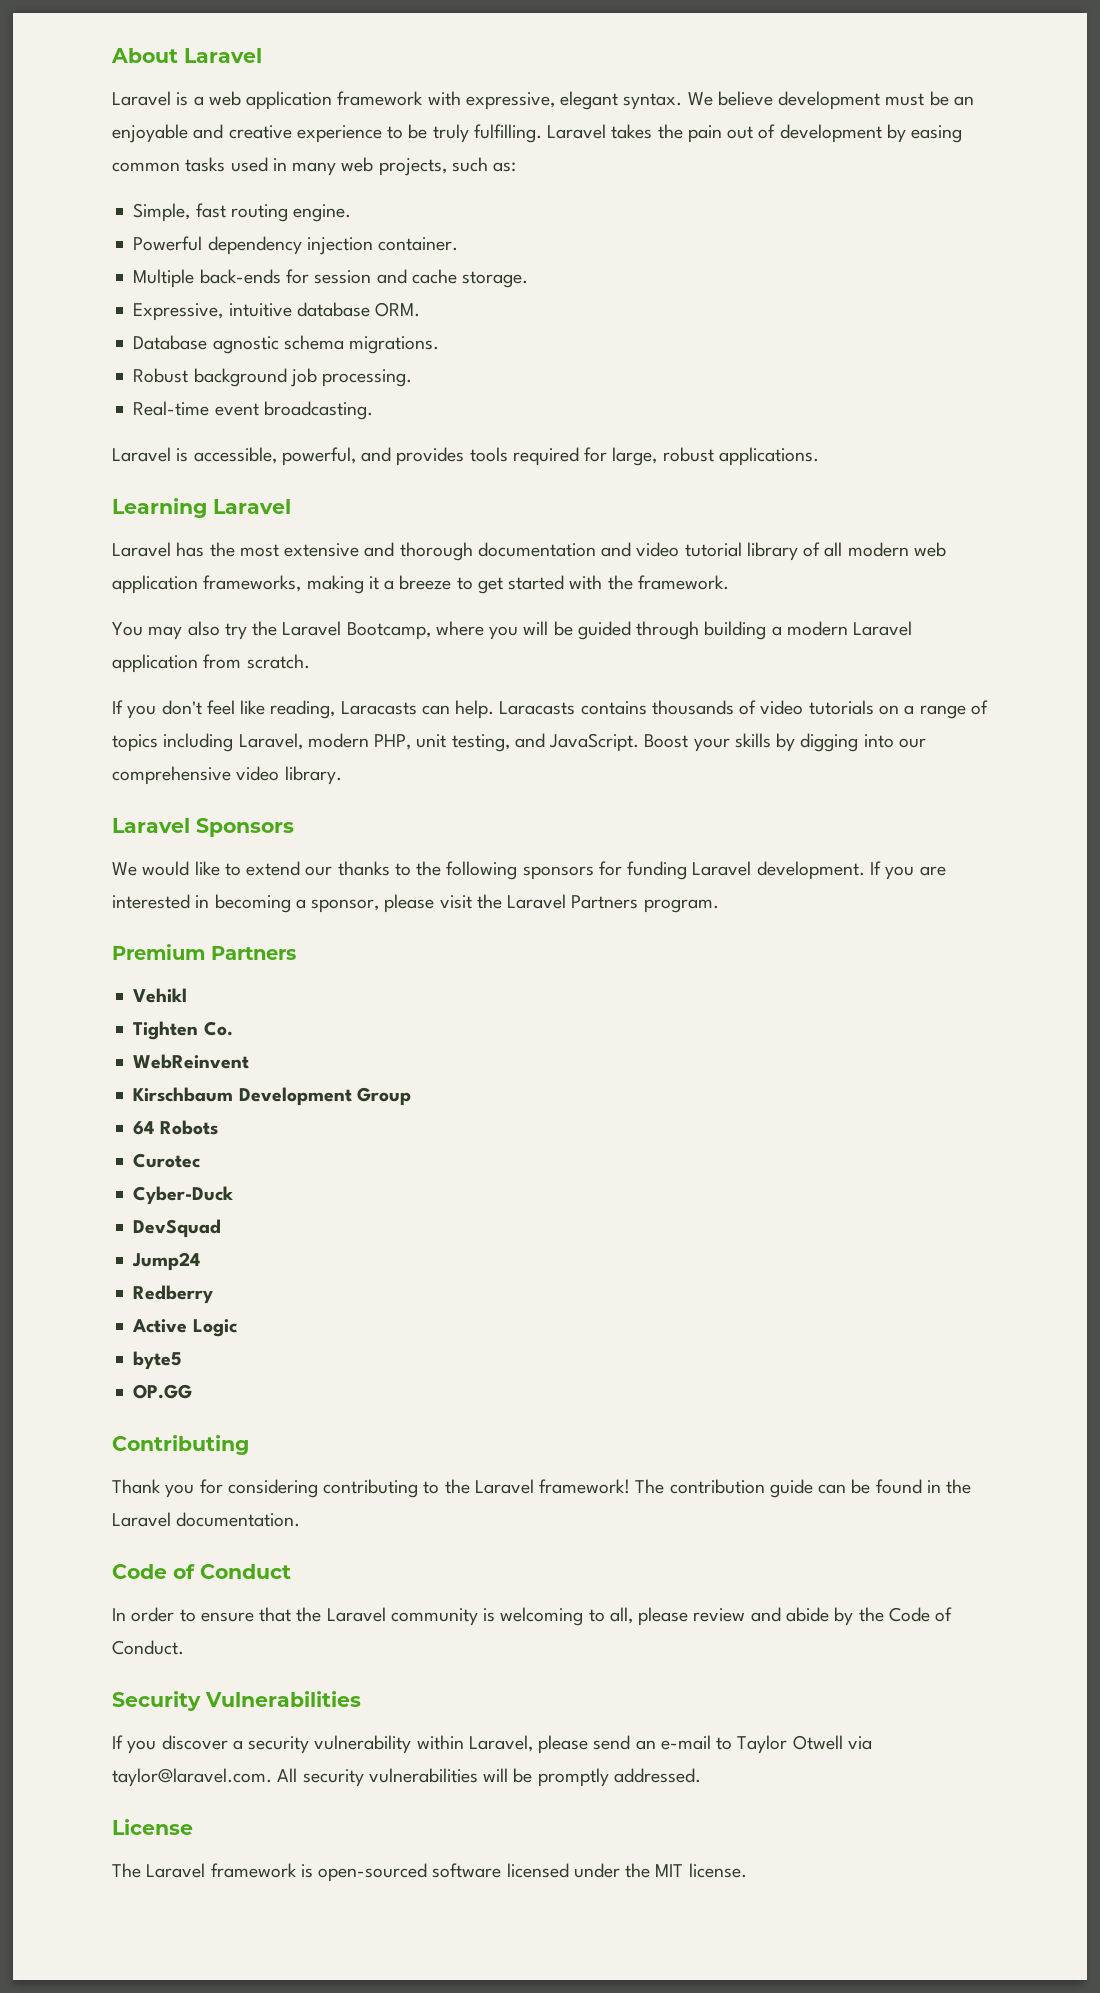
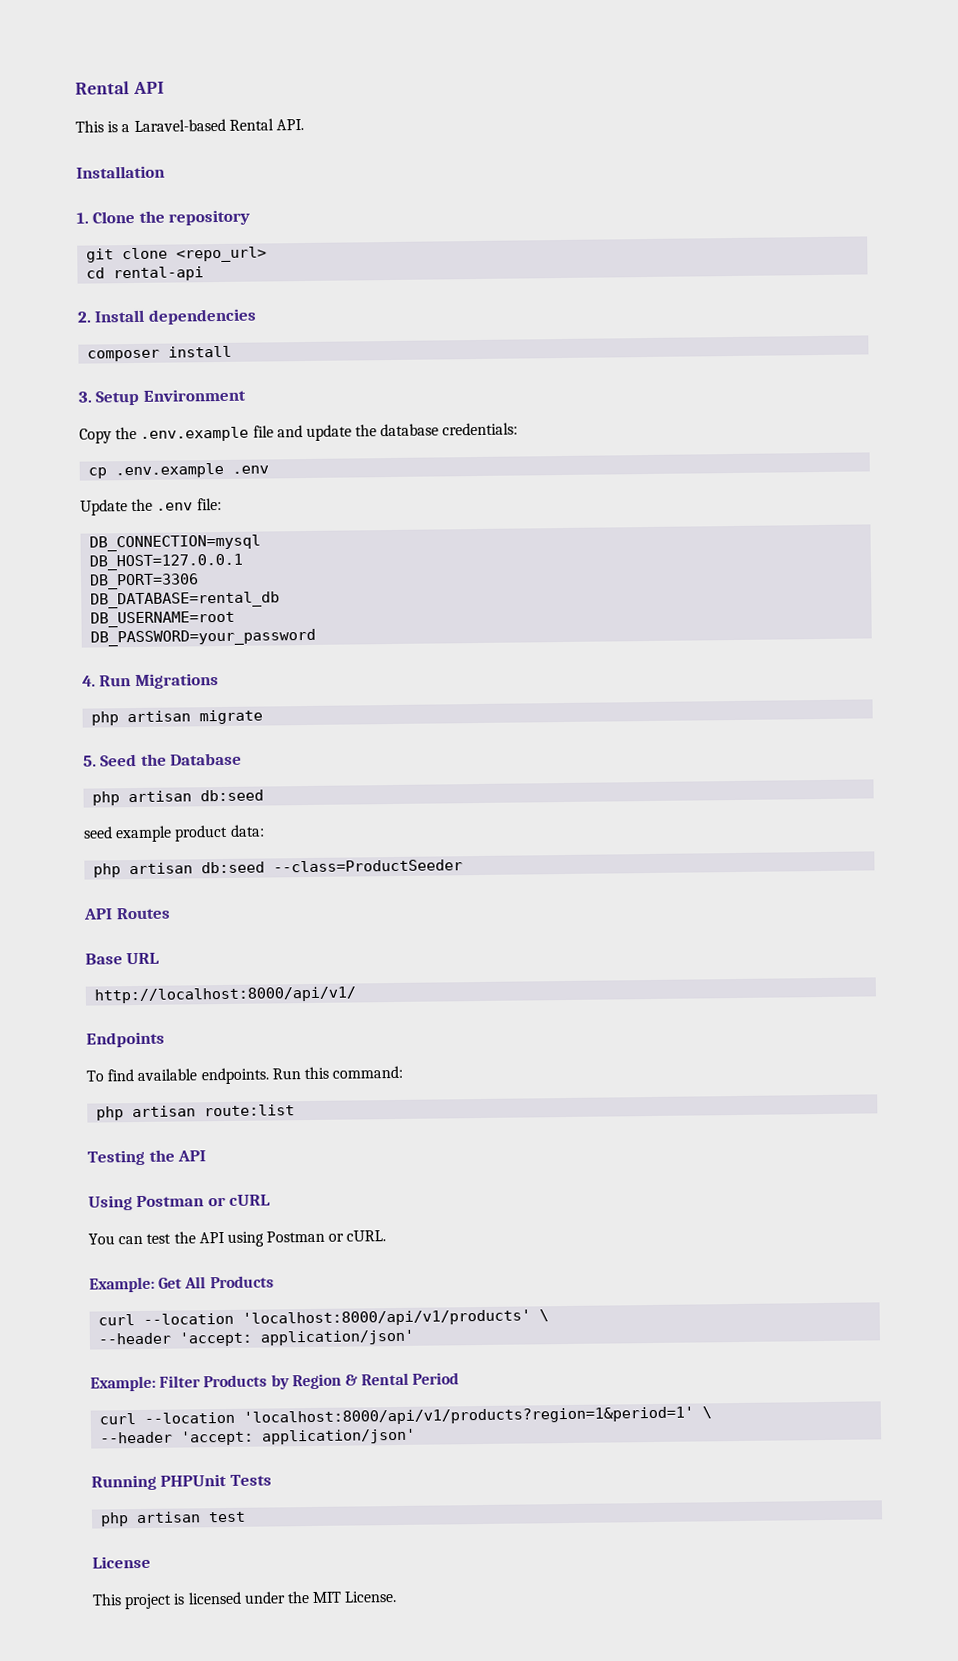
- About Laravel
- Laravel is a web application framework with expressive, elegant syntax. We believe development must be an enjoyable and creative experience to be truly fulfilling. Laravel takes the pain out of development by easing common tasks used in many web projects, such as:
- Simple, fast routing engine.
- Powerful dependency injection container.
- Multiple back-ends for session and cache storage.
- Expressive, intuitive database ORM.
- Database agnostic schema migrations.
- Robust background job processing.
- Real-time event broadcasting.
- Laravel is accessible, powerful, and provides tools required for large, robust applications.
- Learning Laravel
- Laravel has the most extensive and thorough documentation and video tutorial library of all modern web application frameworks, making it a breeze to get started with the framework.
- You may also try the Laravel Bootcamp, where you will be guided through building a modern Laravel application from scratch.
- If you don't feel like reading, Laracasts can help. Laracasts contains thousands of video tutorials on a range of topics including Laravel, modern PHP, unit testing, and JavaScript. Boost your skills by digging into our comprehensive video library.
- Laravel Sponsors
- We would like to extend our thanks to the following sponsors for funding Laravel development. If you are interested in becoming a sponsor, please visit the Laravel Partners program.
- Premium Partners
- Vehikl
- Tighten Co.
- WebReinvent
- Kirschbaum Development Group
- 64 Robots
- Curotec
- Cyber-Duck
- DevSquad
- Jump24
- Redberry
- Active Logic
- byte5
- OP.GG
- Contributing
- Thank you for considering contributing to the Laravel framework! The contribution guide can be found in the Laravel documentation.
- Code of Conduct
- In order to ensure that the Laravel community is welcoming to all, please review and abide by the Code of Conduct.
- Security Vulnerabilities
- If you discover a security vulnerability within Laravel, please send an e-mail to Taylor Otwell via taylor@laravel.com. All security vulnerabilities will be promptly addressed.
+ Rental API
+ This is a Laravel-based Rental API.
+ Installation
+ 1. Clone the repository
+ git clone <repo_url>
+ cd rental-api
+ 2. Install dependencies
+ composer install
+ 3. Setup Environment
+ Copy the .env.example file and update the database credentials:
+ cp .env.example .env
+ Update the .env file:
+ DB_CONNECTION=mysql
+ DB_HOST=127.0.0.1
+ DB_PORT=3306
+ DB_DATABASE=rental_db
+ DB_USERNAME=root
+ DB_PASSWORD=your_password
+ 4. Run Migrations
+ php artisan migrate
+ 5. Seed the Database
+ php artisan db:seed
+ seed example product data:
+ php artisan db:seed --class=ProductSeeder
+ API Routes
+ Base URL
+ http://localhost:8000/api/v1/
+ Endpoints
+ To find available endpoints. Run this command:
+ php artisan route:list
+ Testing the API
+ Using Postman or cURL
+ You can test the API using Postman or cURL.
+ Example: Get All Products
+ curl --location 'localhost:8000/api/v1/products' \
+ --header 'accept: application/json'
+ Example: Filter Products by Region & Rental Period
+ curl --location 'localhost:8000/api/v1/products?region=1&period=1' \
+ --header 'accept: application/json'
+ Running PHPUnit Tests
+ php artisan test
  License
- The Laravel framework is open-sourced software licensed under the MIT license.
+ This project is licensed under the MIT License.

